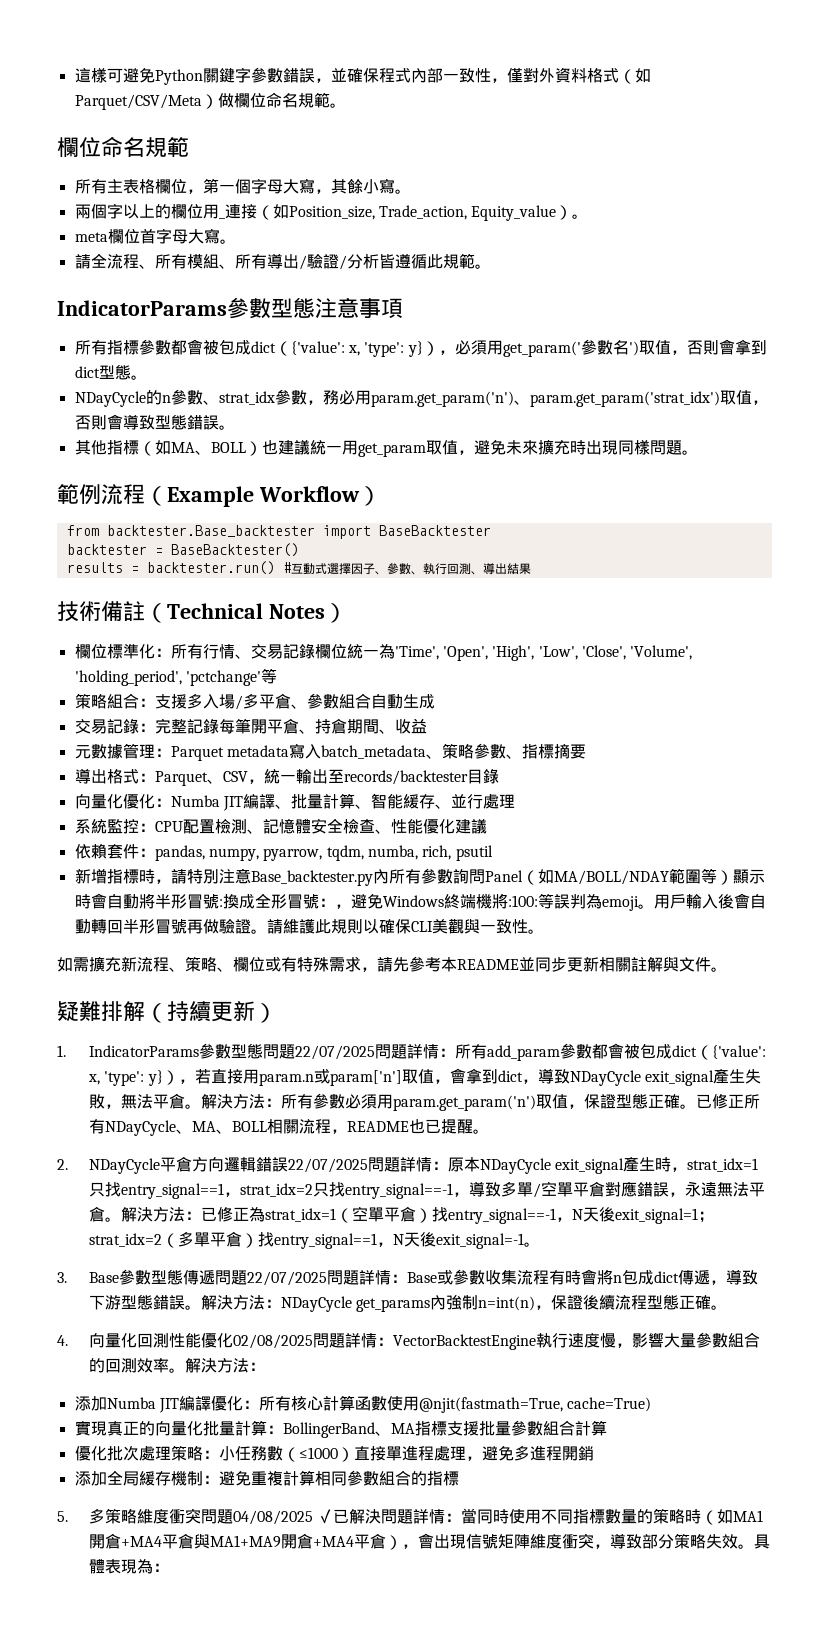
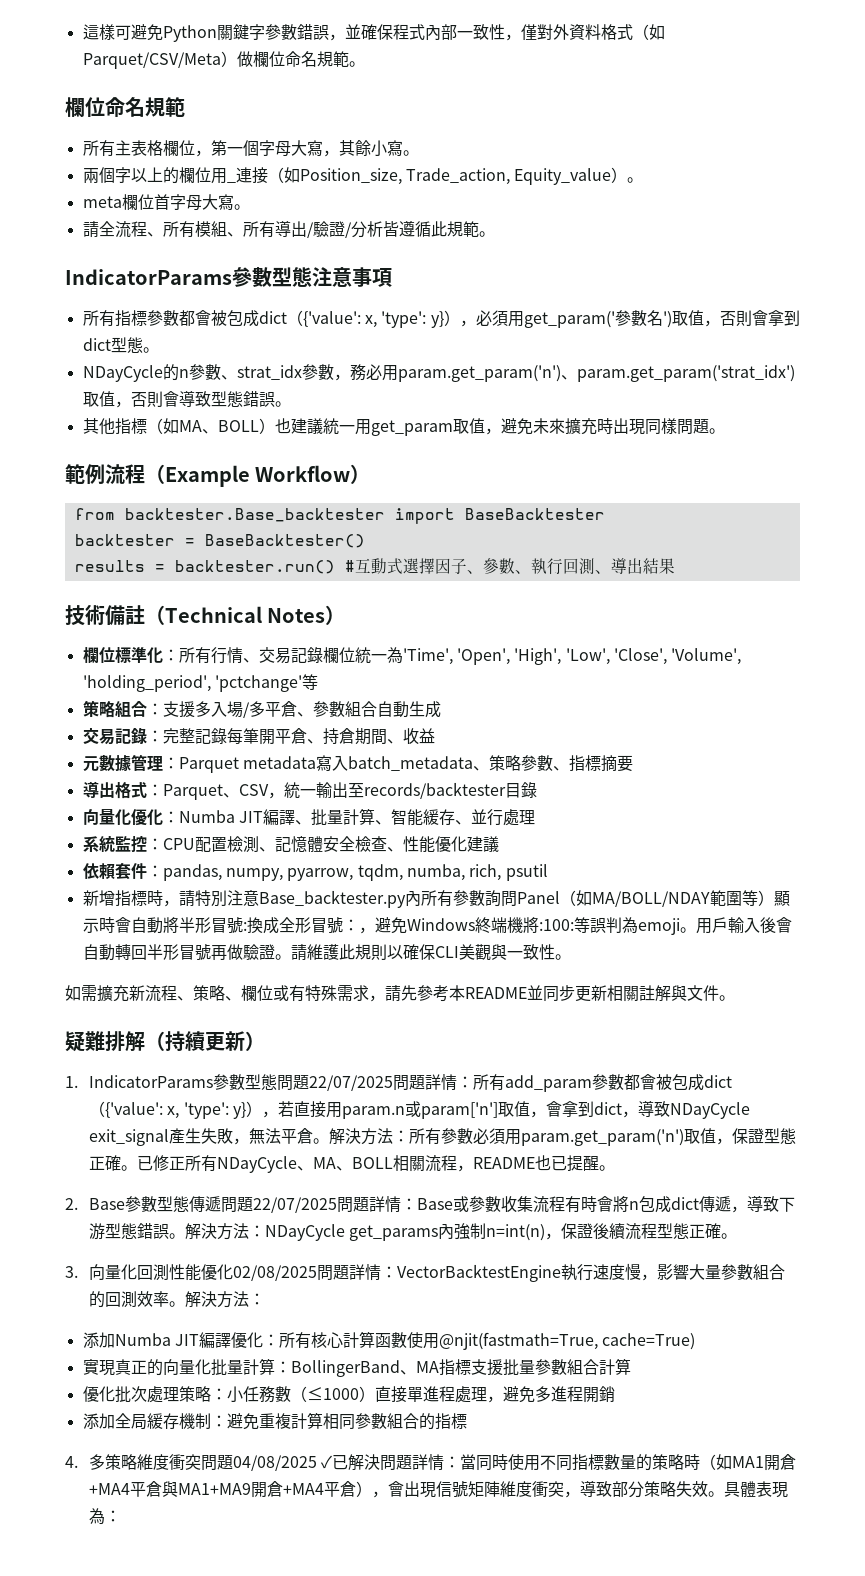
- 2. NDayCycle平倉方向邏輯錯誤22/07/2025問題詳情：原本NDayCycle exit_signal產生時，strat_idx=1只找entry_signal==1，strat_idx=2只找entry_signal==-1，導致多單/空單平倉對應錯誤，永遠無法平倉。解決方法：已修正為strat_idx=1（空單平倉）找entry_signal==-1，N天後exit_signal=1；strat_idx=2（多單平倉）找entry_signal==1，N天後exit_signal=-1。
- 3. Base參數型態傳遞問題22/07/2025問題詳情：Base或參數收集流程有時會將n包成dict傳遞，導致下游型態錯誤。
+ 2. Base參數型態傳遞問題22/07/2025問題詳情：Base或參數收集流程有時會將n包成dict傳遞，導致下游型態錯誤。
- 4.向量化回測性能優化02/08/2025問題詳情：VectorBacktestEngine執行速度慢，影響大量參數組合的回測效率。
+ 3.向量化回測性能優化02/08/2025問題詳情：VectorBacktestEngine執行速度慢，影響大量參數組合的回測效率。
- 5.多策略維度衝突問題04/08/2025 ✓已解決問題詳情：當同時使用不同指標數量的策略時（如MA1開倉+MA4平倉與MA1+MA9開倉+MA4平倉），會出現信號矩陣維度衝突，導致部分策略失效。
+ 4.多策略維度衝突問題04/08/2025 ✓已解決問題詳情：當同時使用不同指標數量的策略時（如MA1開倉+MA4平倉與MA1+MA9開倉+MA4平倉），會出現信號矩陣維度衝突，導致部分策略失效。

